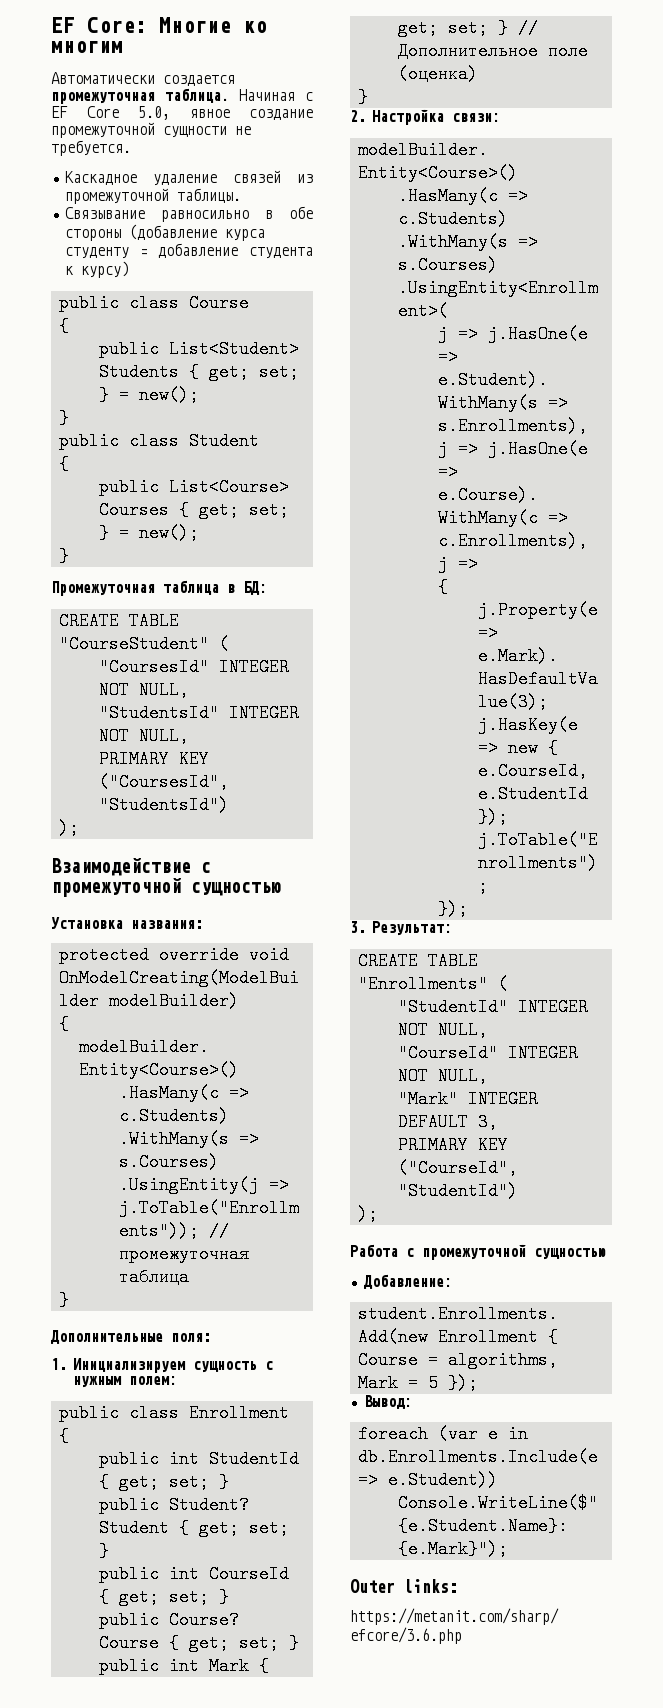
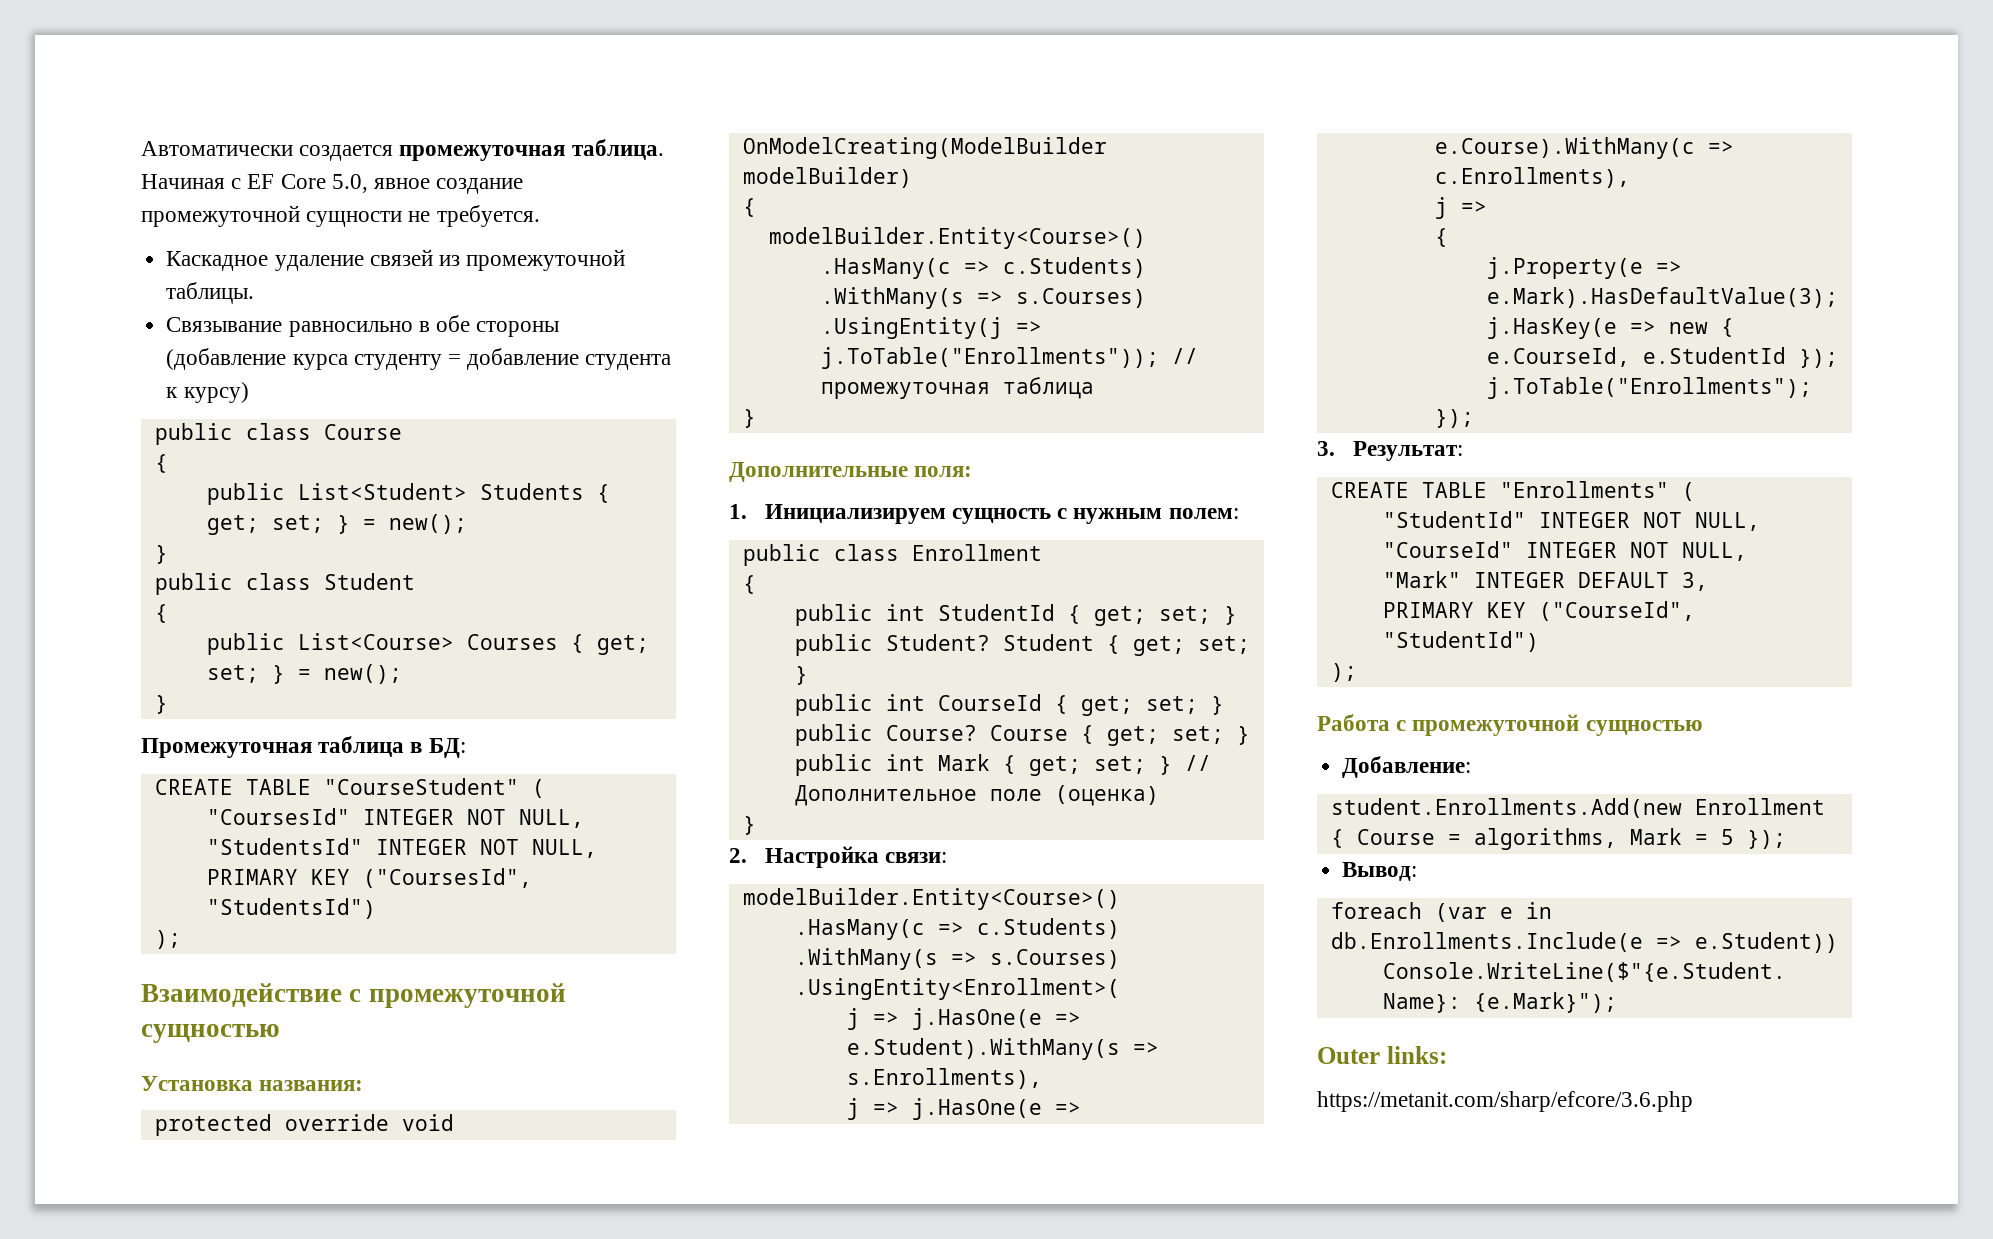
- EF Core: Многие ко многим

